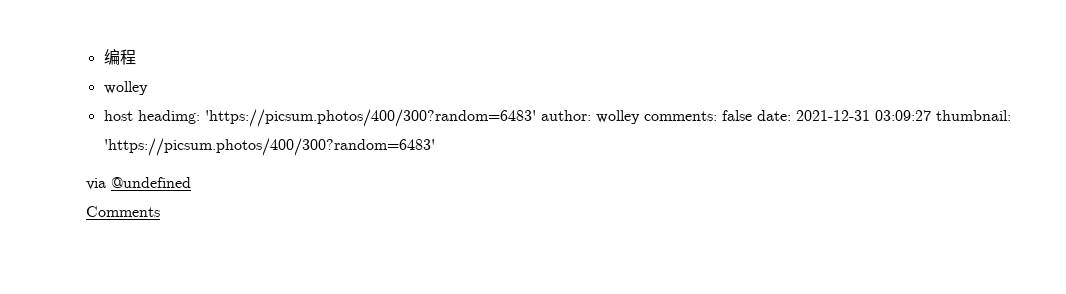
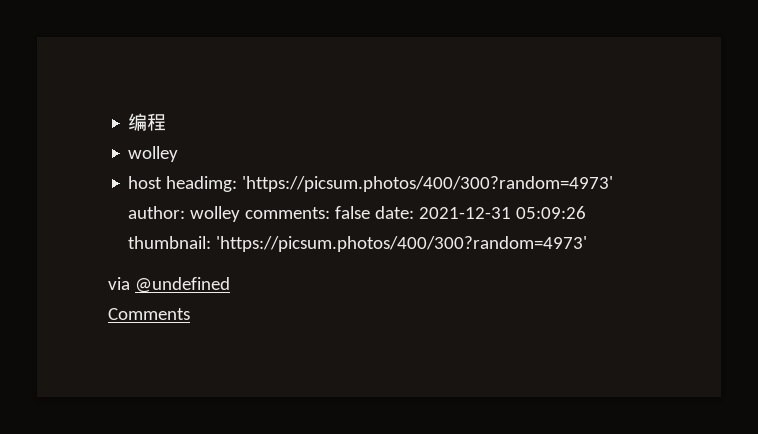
- host headimg: 'https://picsum.photos/400/300?random=6483' author: wolley comments: false date: 2021-12-31 03:09:27 thumbnail: 'https://picsum.photos/400/300?random=6483'
+ host headimg: 'https://picsum.photos/400/300?random=4973' author: wolley comments: false date: 2021-12-31 05:09:26 thumbnail: 'https://picsum.photos/400/300?random=4973'

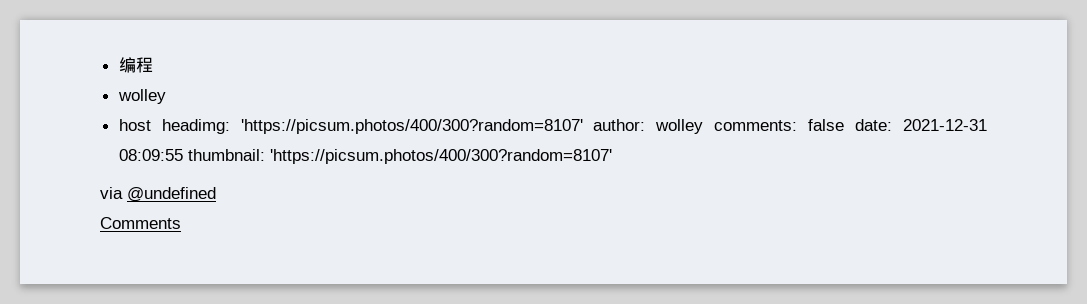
- host headimg: 'https://picsum.photos/400/300?random=4973' author: wolley comments: false date: 2021-12-31 05:09:26 thumbnail: 'https://picsum.photos/400/300?random=4973'
+ host headimg: 'https://picsum.photos/400/300?random=8107' author: wolley comments: false date: 2021-12-31 08:09:55 thumbnail: 'https://picsum.photos/400/300?random=8107'

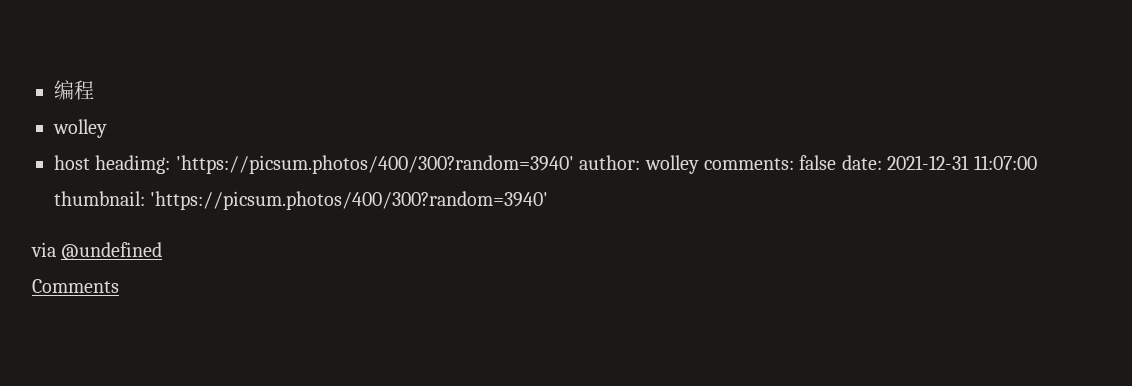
- host headimg: 'https://picsum.photos/400/300?random=8107' author: wolley comments: false date: 2021-12-31 08:09:55 thumbnail: 'https://picsum.photos/400/300?random=8107'
+ host headimg: 'https://picsum.photos/400/300?random=3940' author: wolley comments: false date: 2021-12-31 11:07:00 thumbnail: 'https://picsum.photos/400/300?random=3940'

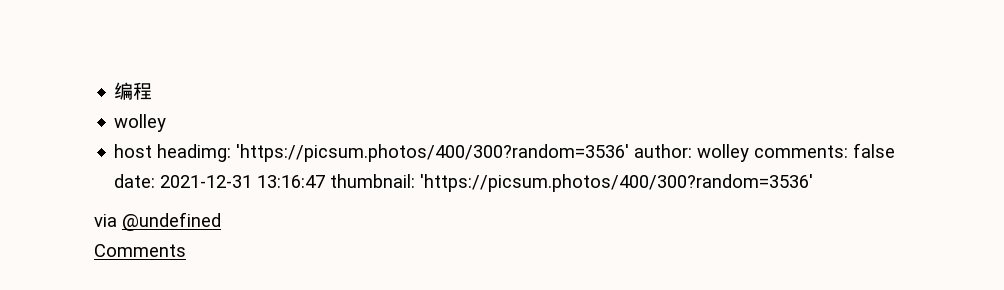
- host headimg: 'https://picsum.photos/400/300?random=3940' author: wolley comments: false date: 2021-12-31 11:07:00 thumbnail: 'https://picsum.photos/400/300?random=3940'
+ host headimg: 'https://picsum.photos/400/300?random=3536' author: wolley comments: false date: 2021-12-31 13:16:47 thumbnail: 'https://picsum.photos/400/300?random=3536'

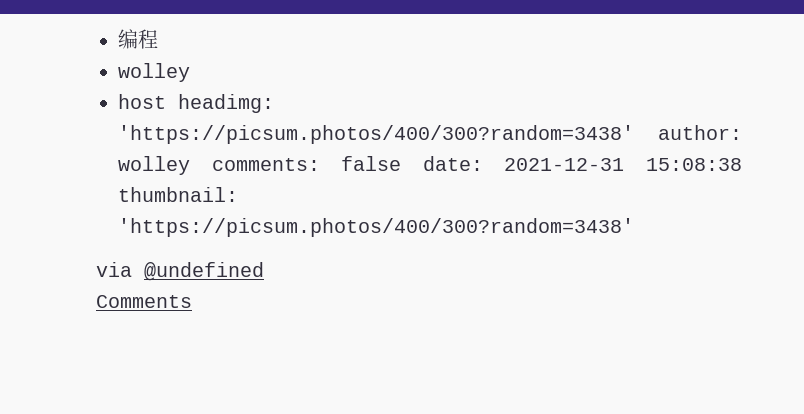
- host headimg: 'https://picsum.photos/400/300?random=3536' author: wolley comments: false date: 2021-12-31 13:16:47 thumbnail: 'https://picsum.photos/400/300?random=3536'
+ host headimg: 'https://picsum.photos/400/300?random=3438' author: wolley comments: false date: 2021-12-31 15:08:38 thumbnail: 'https://picsum.photos/400/300?random=3438'

